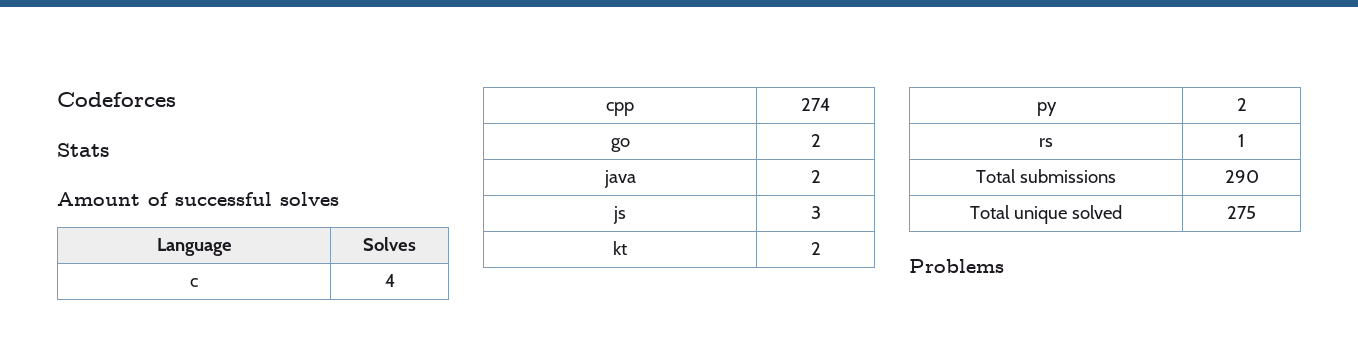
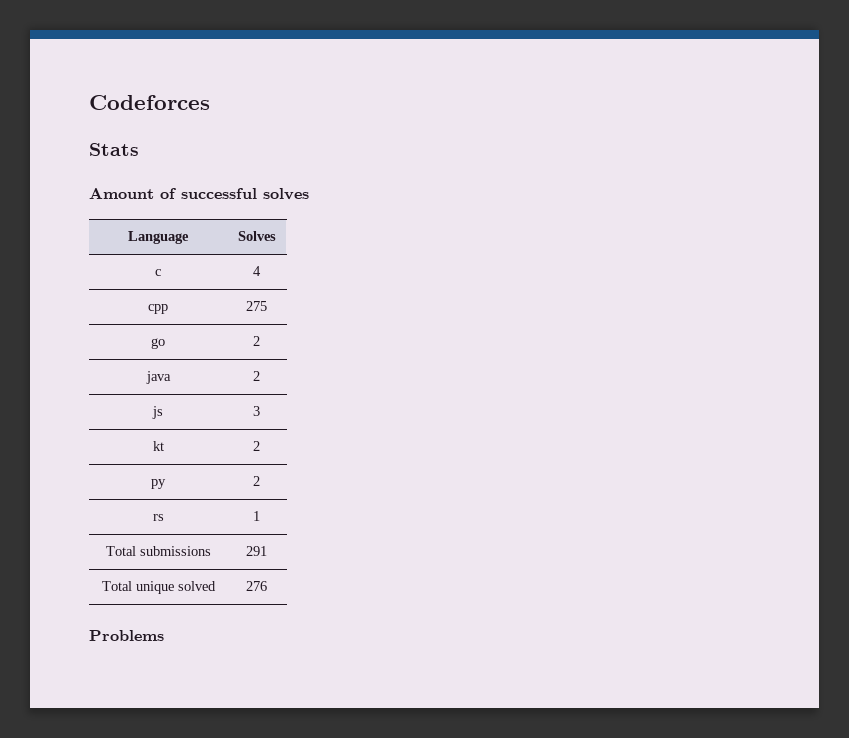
- cpp | 274
+ cpp | 275
- Total submissions | 290
+ Total submissions | 291
- Total unique solved | 275
+ Total unique solved | 276

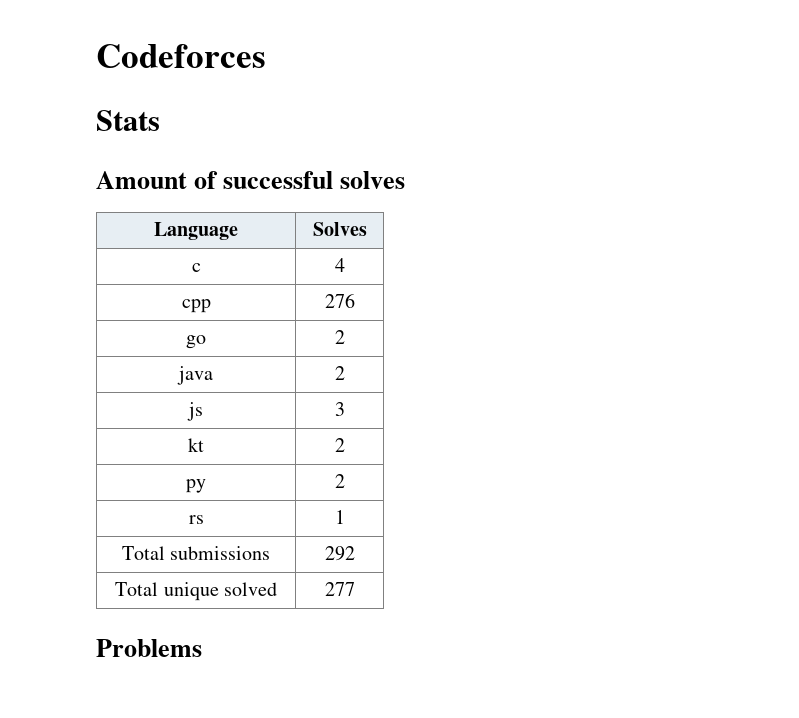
- cpp | 275
+ cpp | 276
- Total submissions | 291
+ Total submissions | 292
- Total unique solved | 276
+ Total unique solved | 277

